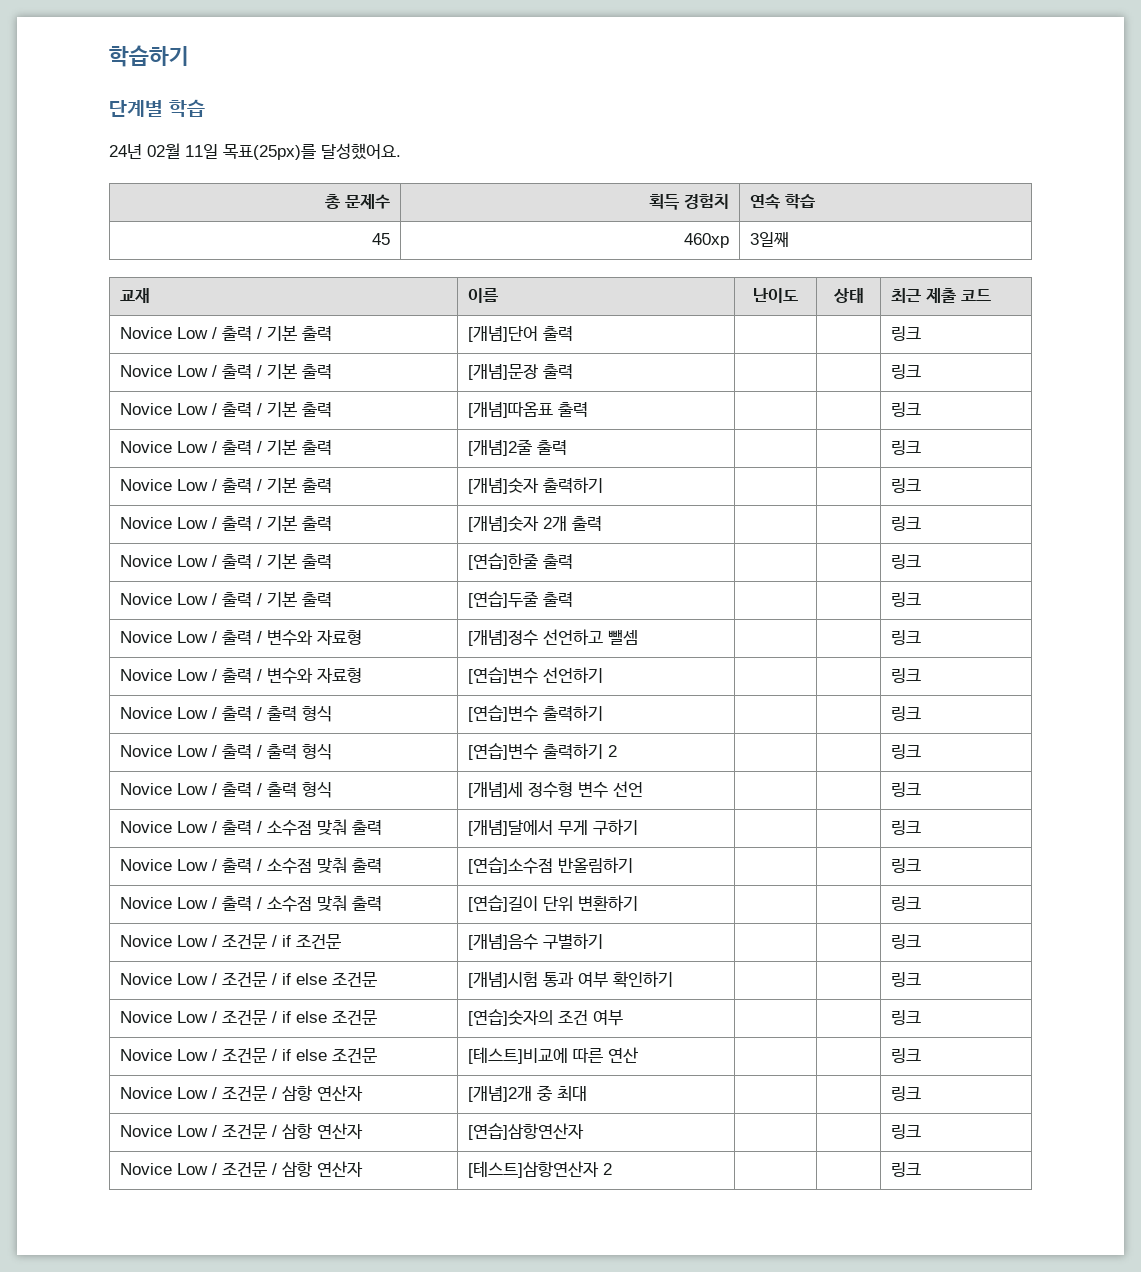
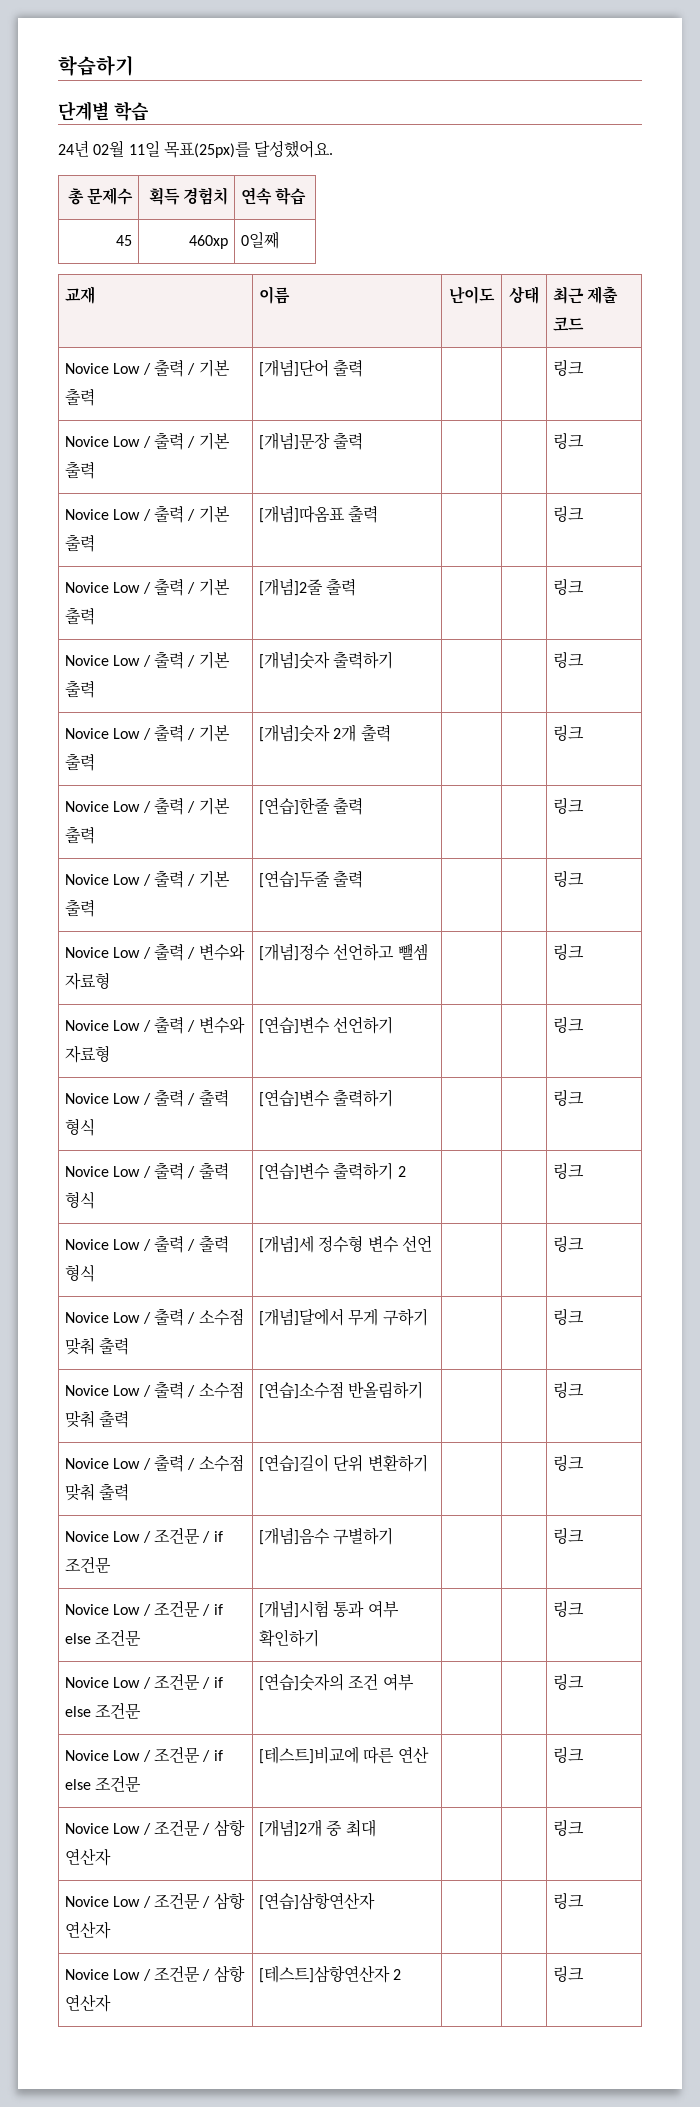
- 45 | 460xp | 3일째
+ 45 | 460xp | 0일째

